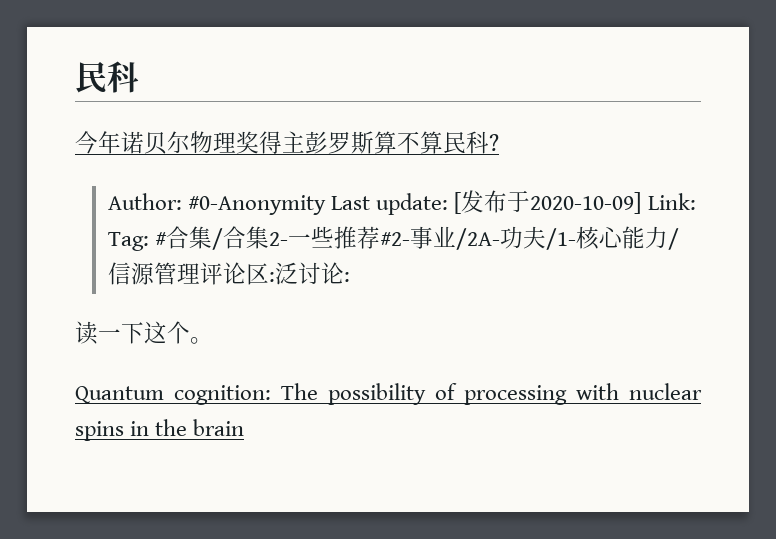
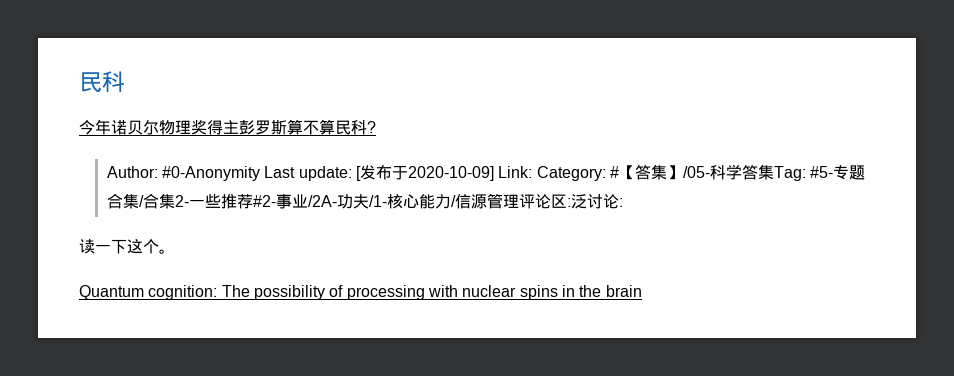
- Author: #0-Anonymity Last update: [发布于2020-10-09] Link: Tag: #合集/合集2-一些推荐#2-事业/2A-功夫/1-核心能力/信源管理评论区:泛讨论:
+ Author: #0-Anonymity Last update: [发布于2020-10-09] Link: Category: #【答集】/05-科学答集Tag: #5-专题合集/合集2-一些推荐#2-事业/2A-功夫/1-核心能力/信源管理评论区:泛讨论:

